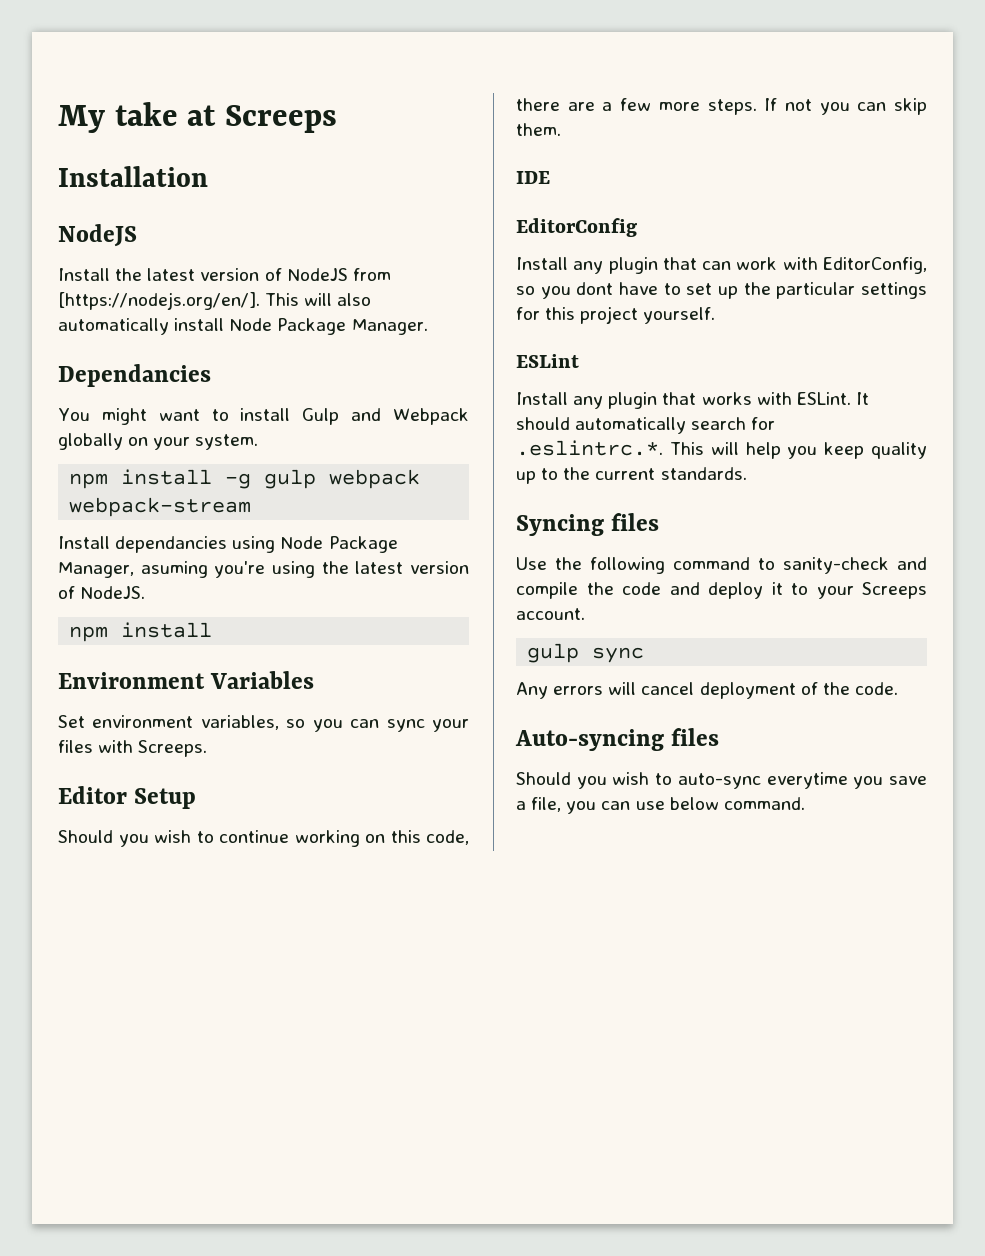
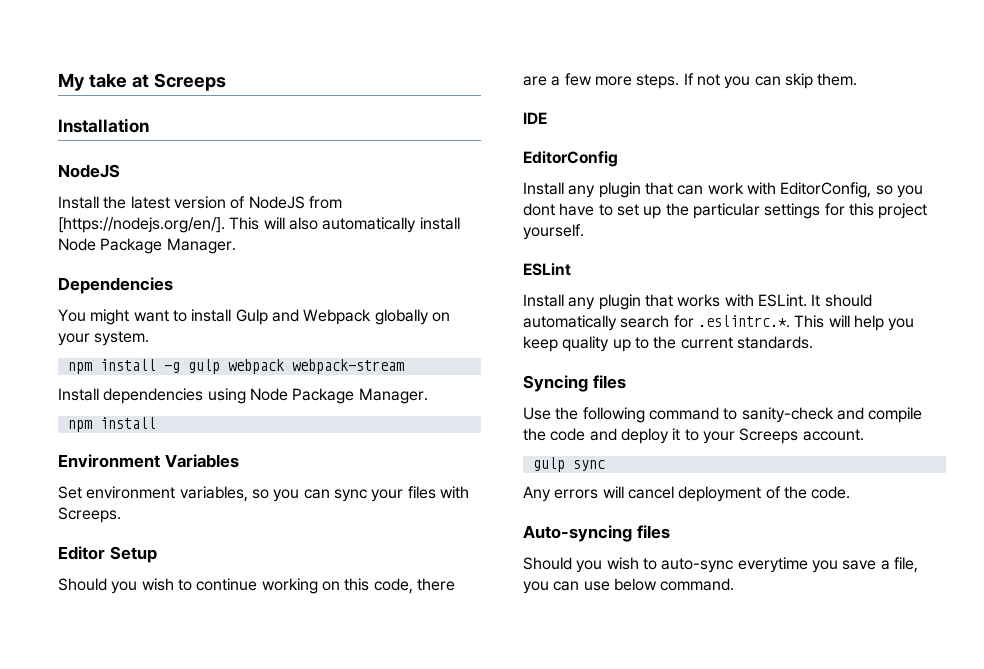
- Dependancies
+ Dependencies
- Install dependancies using Node Package Manager, asuming you're using the latest version of NodeJS.
+ Install dependencies using Node Package Manager.

